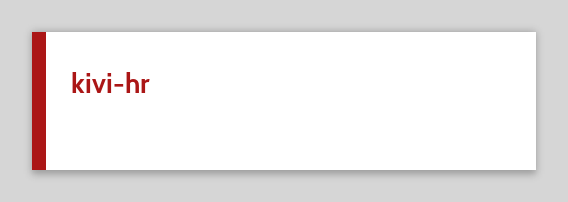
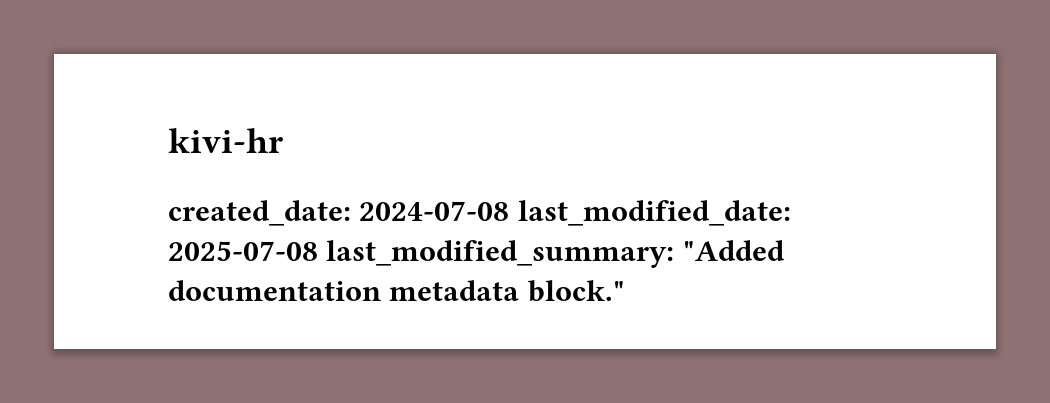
+ created_date: 2024-07-08 last_modified_date: 2025-07-08 last_modified_summary: "Added documentation metadata block."

